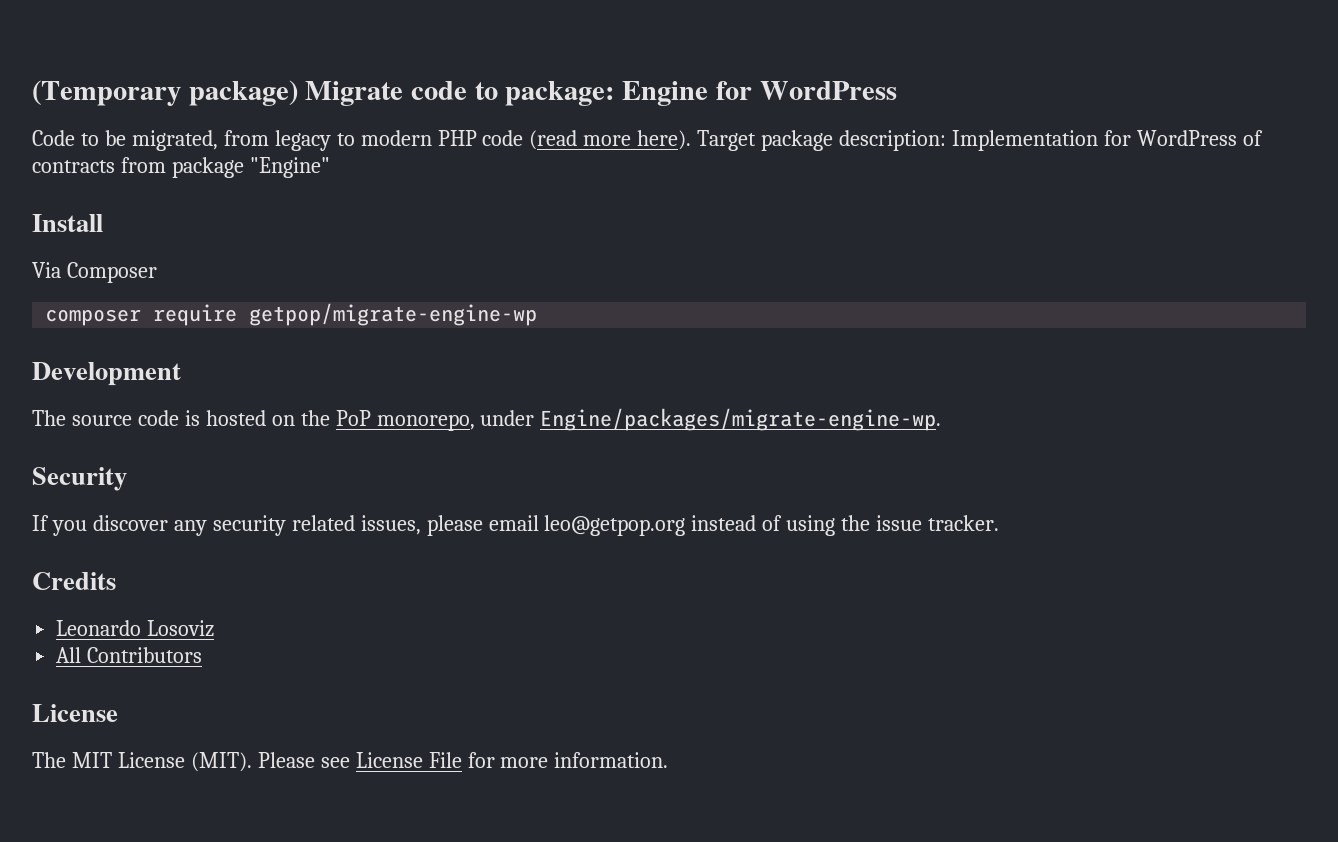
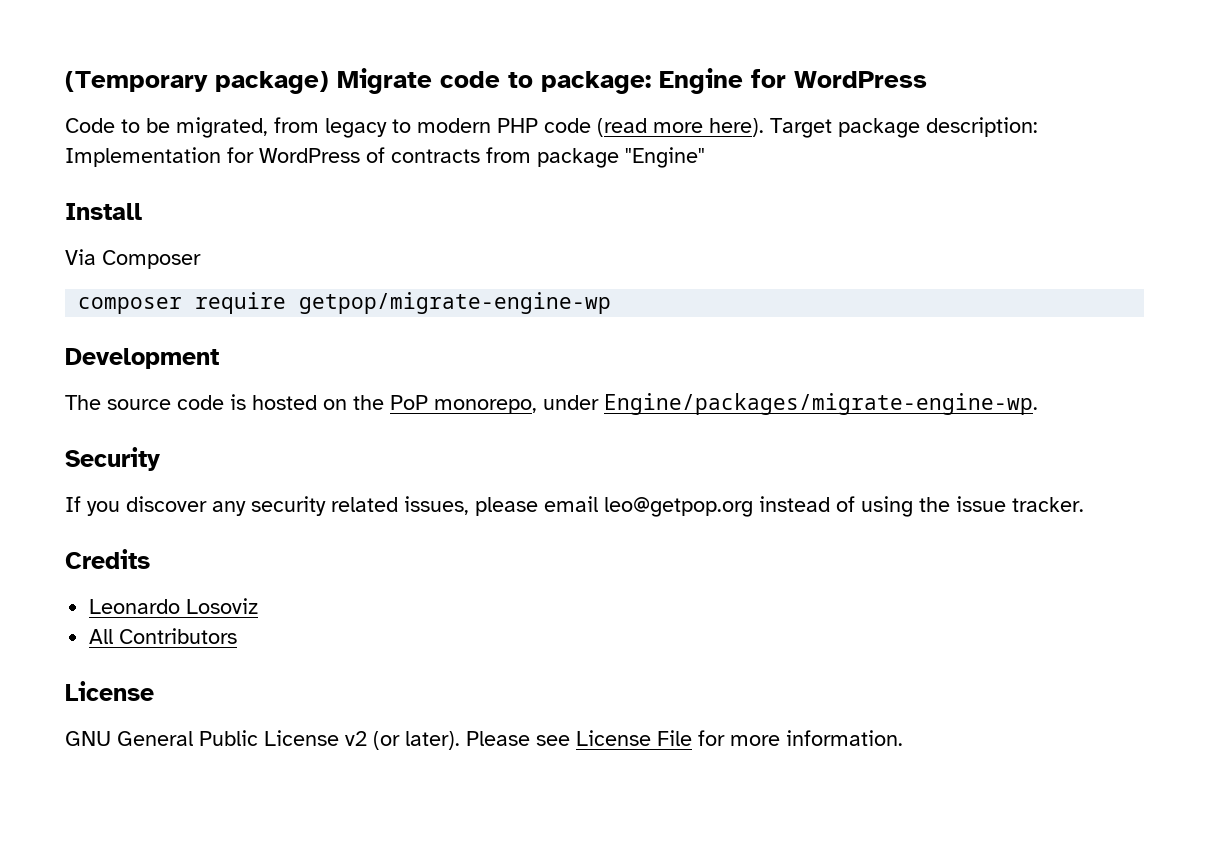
- The MIT License (MIT).
+ GNU General Public License v2 (or later).

